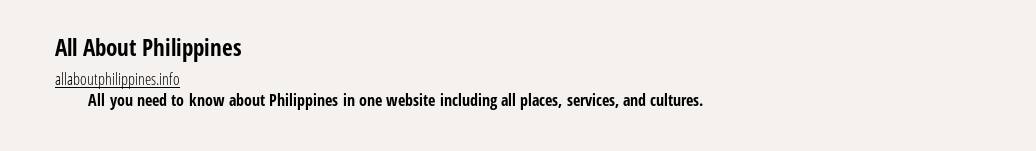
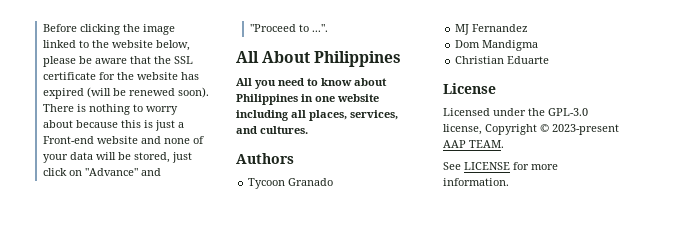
+ Before clicking the image linked to the website below, please be aware that the SSL certificate for the website has expired (will be renewed soon). There is nothing to worry about because this is just a Front-end website and none of your data will be stored, just click on "Advance" and "Proceed to ...".
- allaboutphilippines.info
+ Authors
+ Tycoon Granado
+ MJ Fernandez
+ Dom Mandigma
+ Christian Eduarte
+ License
+ Licensed under the GPL-3.0 license, Copyright © 2023-present AAP TEAM.
+ See LICENSE for more information.

